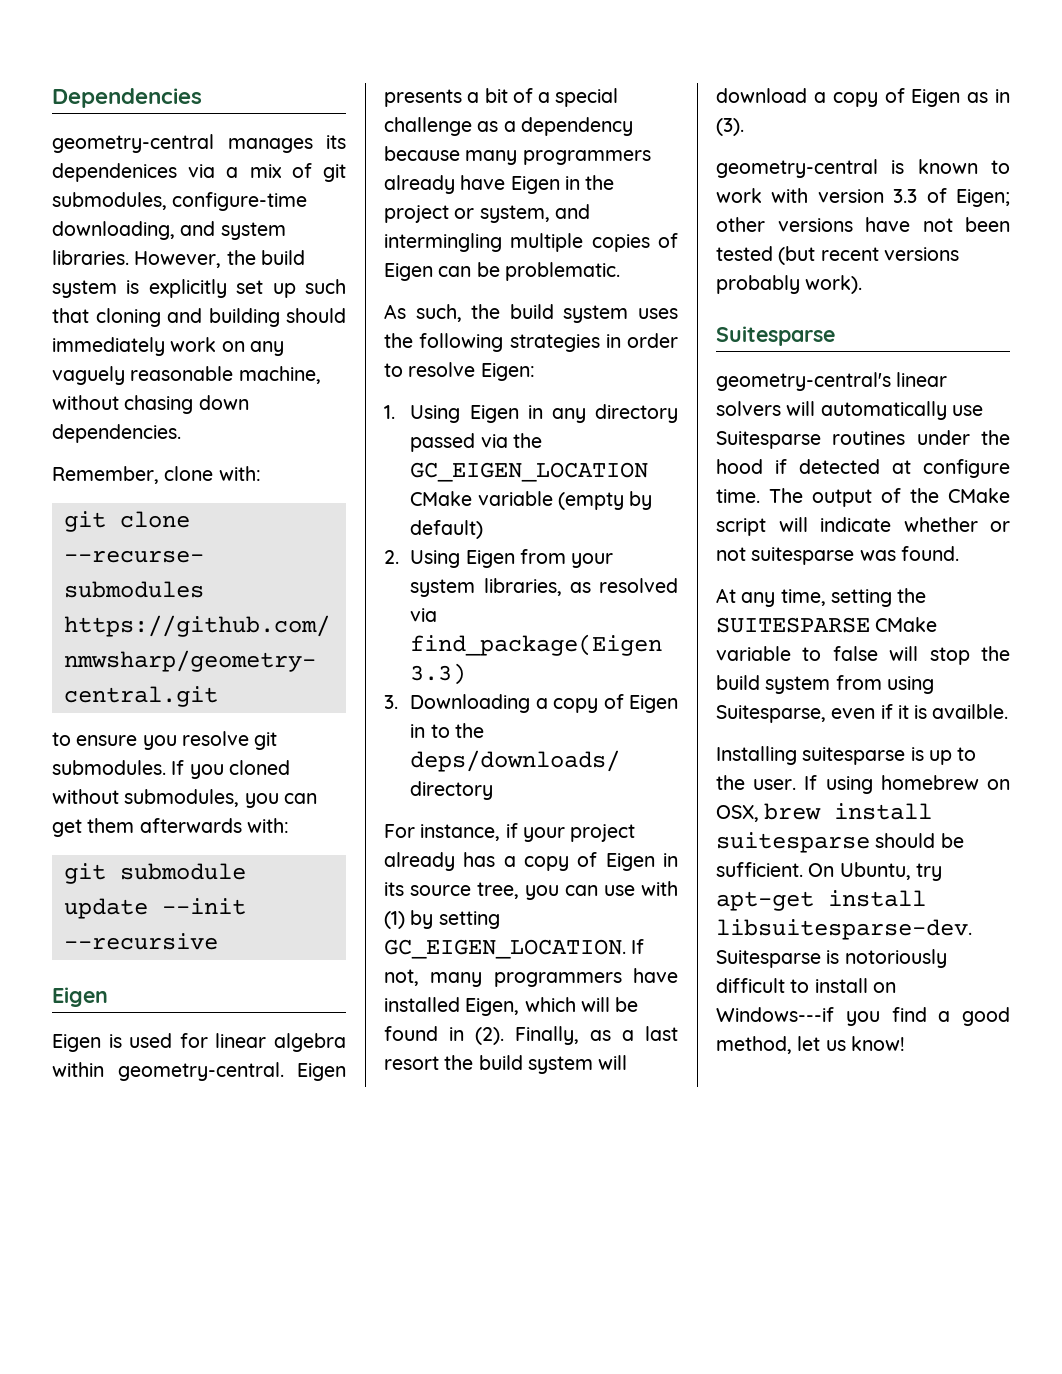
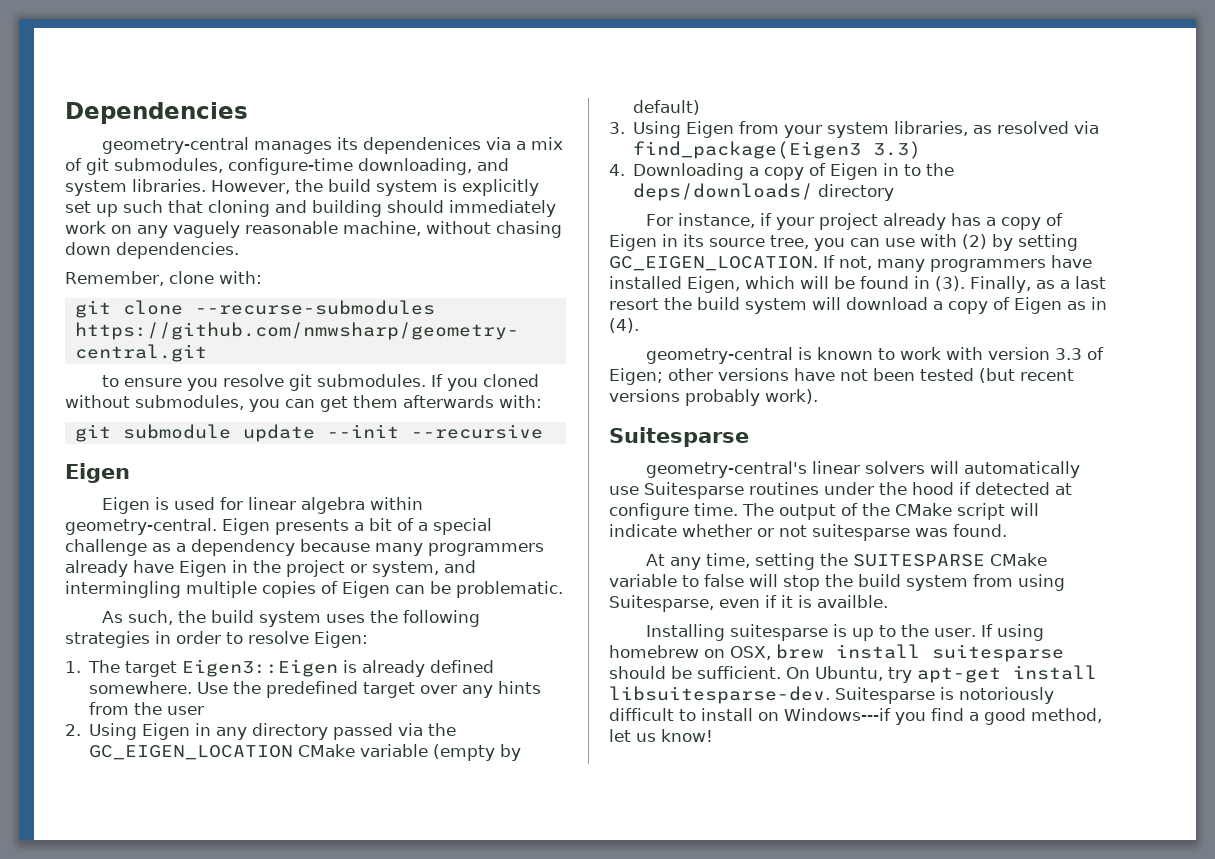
- 1. Using Eigen in any directory passed via the GC_EIGEN_LOCATION CMake variable (empty by default)
+ 1. The target Eigen3::Eigen is already defined somewhere. Use the predefined target over any hints from the user
+ 2. Using Eigen in any directory passed via the GC_EIGEN_LOCATION CMake variable (empty by default)
- 2. Using Eigen from your system libraries, as resolved via find_package(Eigen 3.3)
+ 3. Using Eigen from your system libraries, as resolved via find_package(Eigen3 3.3)
- 3. Downloading a copy of Eigen in to the deps/downloads/ directory
+ 4. Downloading a copy of Eigen in to the deps/downloads/ directory
- For instance, if your project already has a copy of Eigen in its source tree, you can use with (1) by setting GC_EIGEN_LOCATION.
+ For instance, if your project already has a copy of Eigen in its source tree, you can use with (2) by setting GC_EIGEN_LOCATION.
- If not, many programmers have installed Eigen, which will be found in (2).
+ If not, many programmers have installed Eigen, which will be found in (3).
- Finally, as a last resort the build system will download a copy of Eigen as in (3).
+ Finally, as a last resort the build system will download a copy of Eigen as in (4).

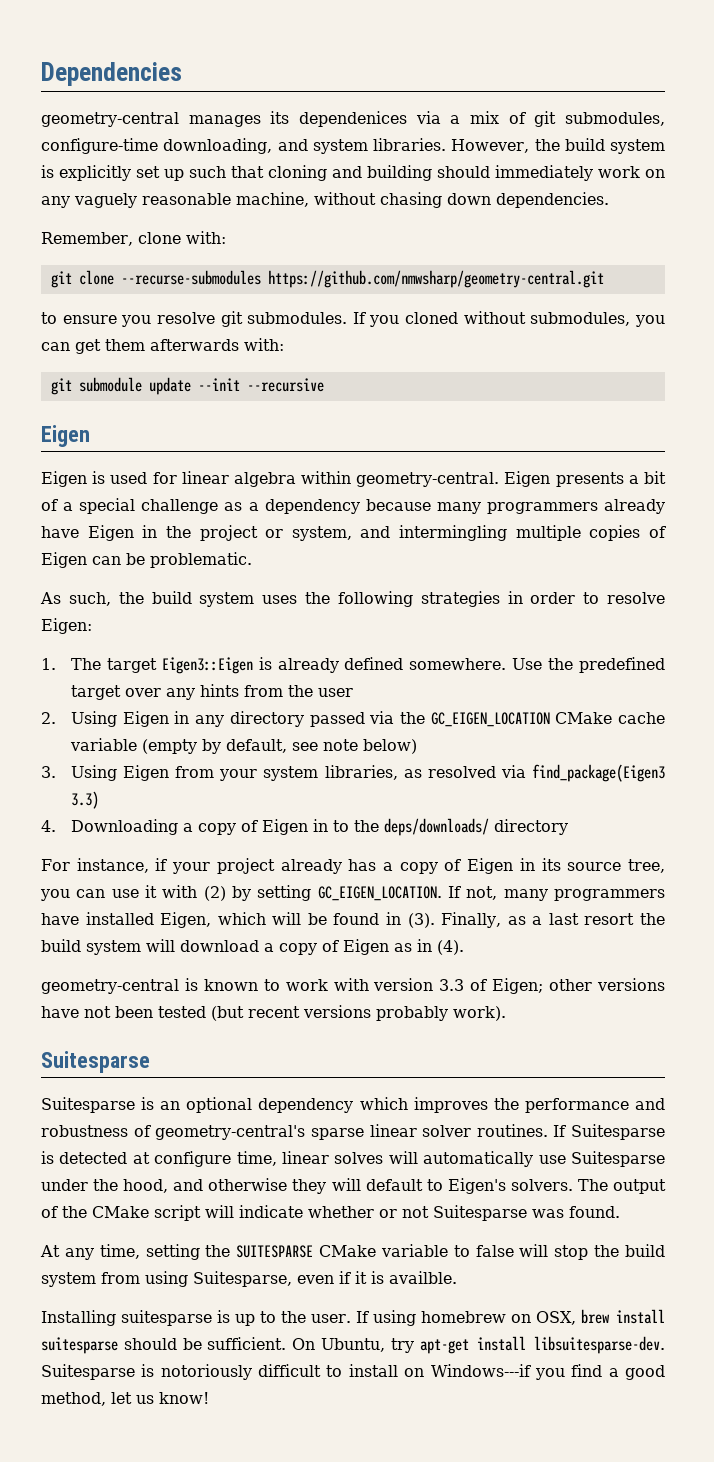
- 2. Using Eigen in any directory passed via the GC_EIGEN_LOCATION CMake variable (empty by default)
+ 2. Using Eigen in any directory passed via the GC_EIGEN_LOCATION CMake cache variable (empty by default, see note below)
- For instance, if your project already has a copy of Eigen in its source tree, you can use with (2) by setting GC_EIGEN_LOCATION.
+ For instance, if your project already has a copy of Eigen in its source tree, you can use it with (2) by setting GC_EIGEN_LOCATION.
- geometry-central's linear solvers will automatically use Suitesparse routines under the hood if detected at configure time.
+ Suitesparse is an optional dependency which improves the performance and robustness of geometry-central's sparse linear solver routines. If Suitesparse is detected at configure time, linear solves will automatically use Suitesparse under the hood, and otherwise they will default to Eigen's solvers.
- The output of the CMake script will indicate whether or not suitesparse was found.
+ The output of the CMake script will indicate whether or not Suitesparse was found.

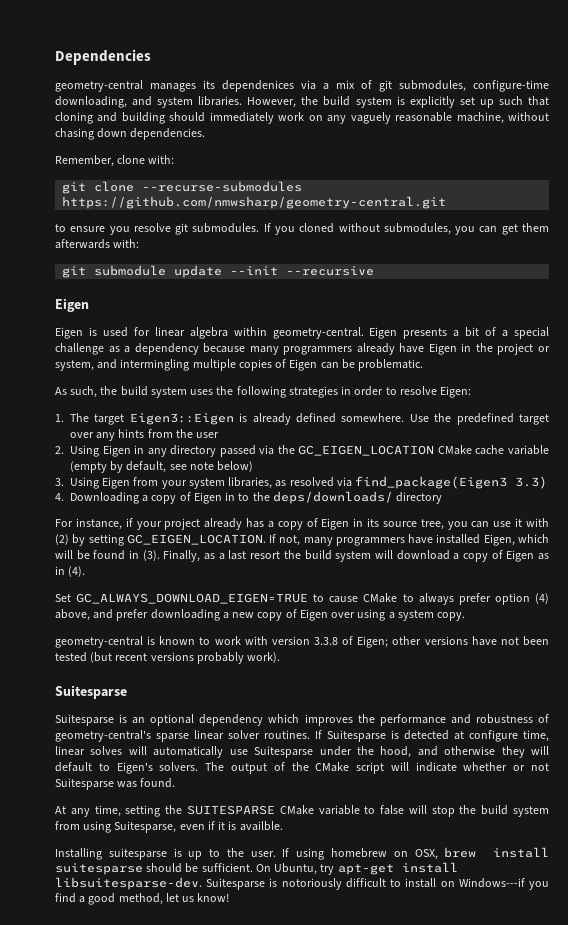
+ Set GC_ALWAYS_DOWNLOAD_EIGEN=TRUE to cause CMake to always prefer option (4) above, and prefer downloading a new copy of Eigen over using a system copy.
- geometry-central is known to work with version 3.3 of Eigen; other versions have not been tested (but recent versions probably work).
+ geometry-central is known to work with version 3.3.8 of Eigen; other versions have not been tested (but recent versions probably work).

